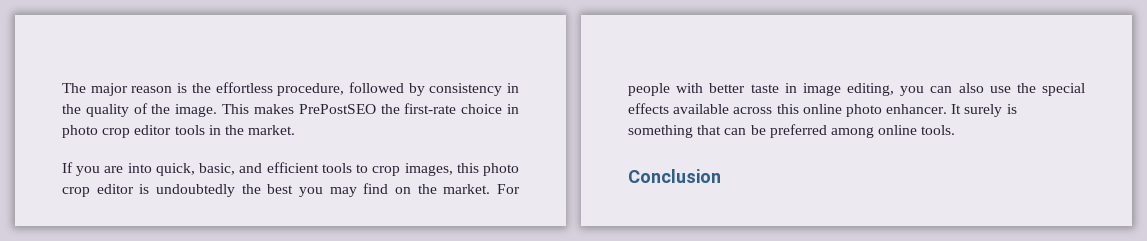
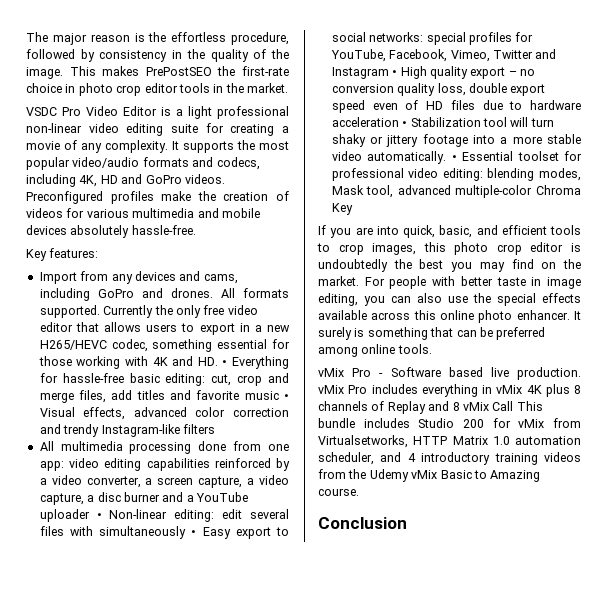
+ VSDC Pro Video Editor is a light professional non-linear video editing suite for creating a movie of any complexity. It supports the most popular video/audio formats and codecs, including 4K, HD and GoPro videos. Preconfigured profiles make the creation of videos for various multimedia and mobile devices absolutely hassle-free.
+ Key features:
+ Import from any devices and cams, including GoPro and drones. All formats supported. Сurrently the only free video editor that allows users to export in a new H265/HEVC codec, something essential for those working with 4K and HD. • Everything for hassle-free basic editing: cut, crop and merge files, add titles and favorite music • Visual effects, advanced color correction and trendy Instagram-like filters
+ All multimedia processing done from one app: video editing capabilities reinforced by a video converter, a screen capture, a video capture, a disc burner and a YouTube uploader • Non-linear editing: edit several files with simultaneously • Easy export to social networks: special profiles for YouTube, Facebook, Vimeo, Twitter and Instagram • High quality export – no conversion quality loss, double export speed even of HD files due to hardware acceleration • Stabilization tool will turn shaky or jittery footage into a more stable video automatically. • Essential toolset for professional video editing: blending modes, Mask tool, advanced multiple-color Chroma Key
+ vMix Pro - Software based live production. vMix Pro includes everything in vMix 4K plus 8 channels of Replay and 8 vMix Call This bundle includes Studio 200 for vMix from Virtualsetworks, HTTP Matrix 1.0 automation scheduler, and 4 introductory training videos from the Udemy vMix Basic to Amazing course.

